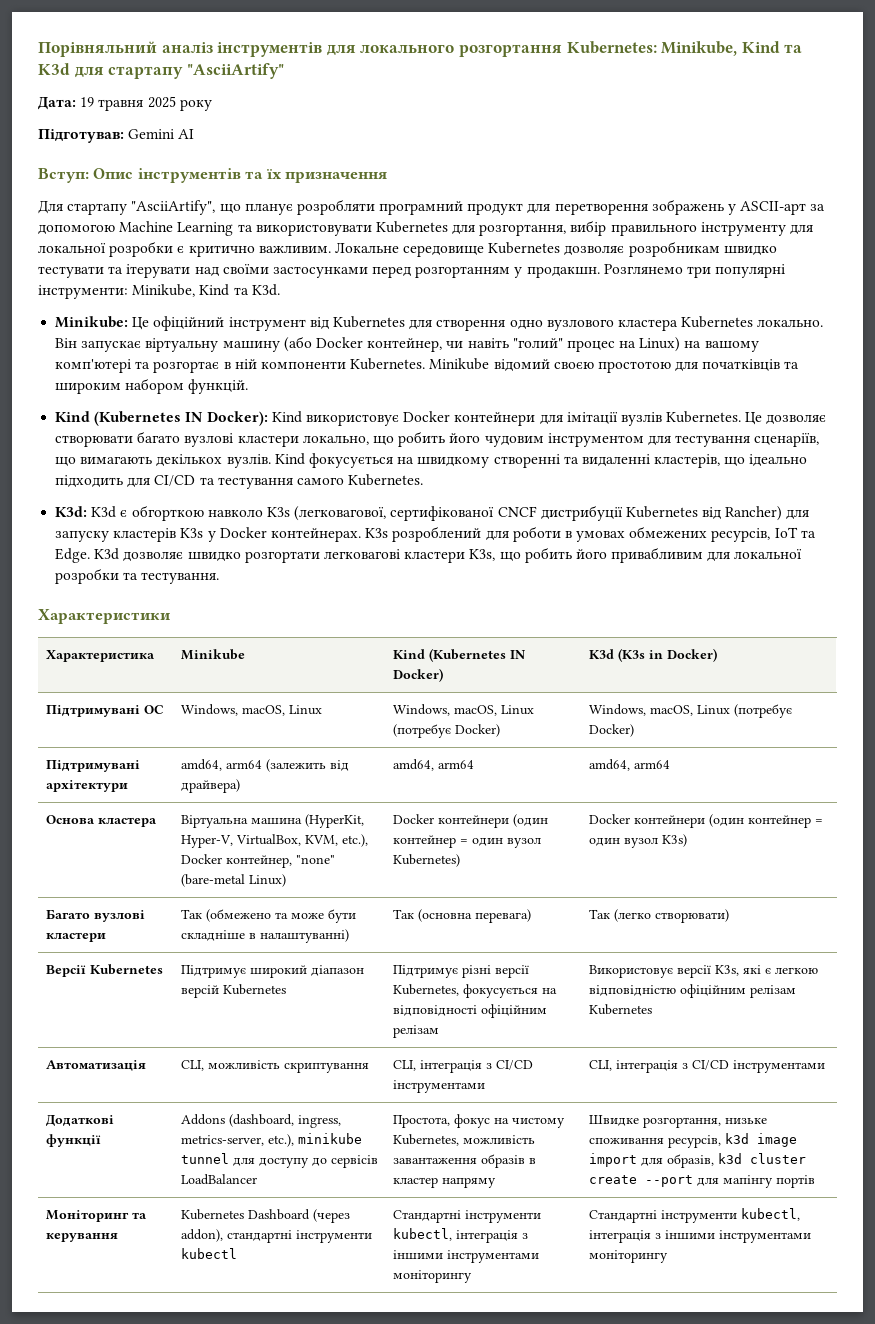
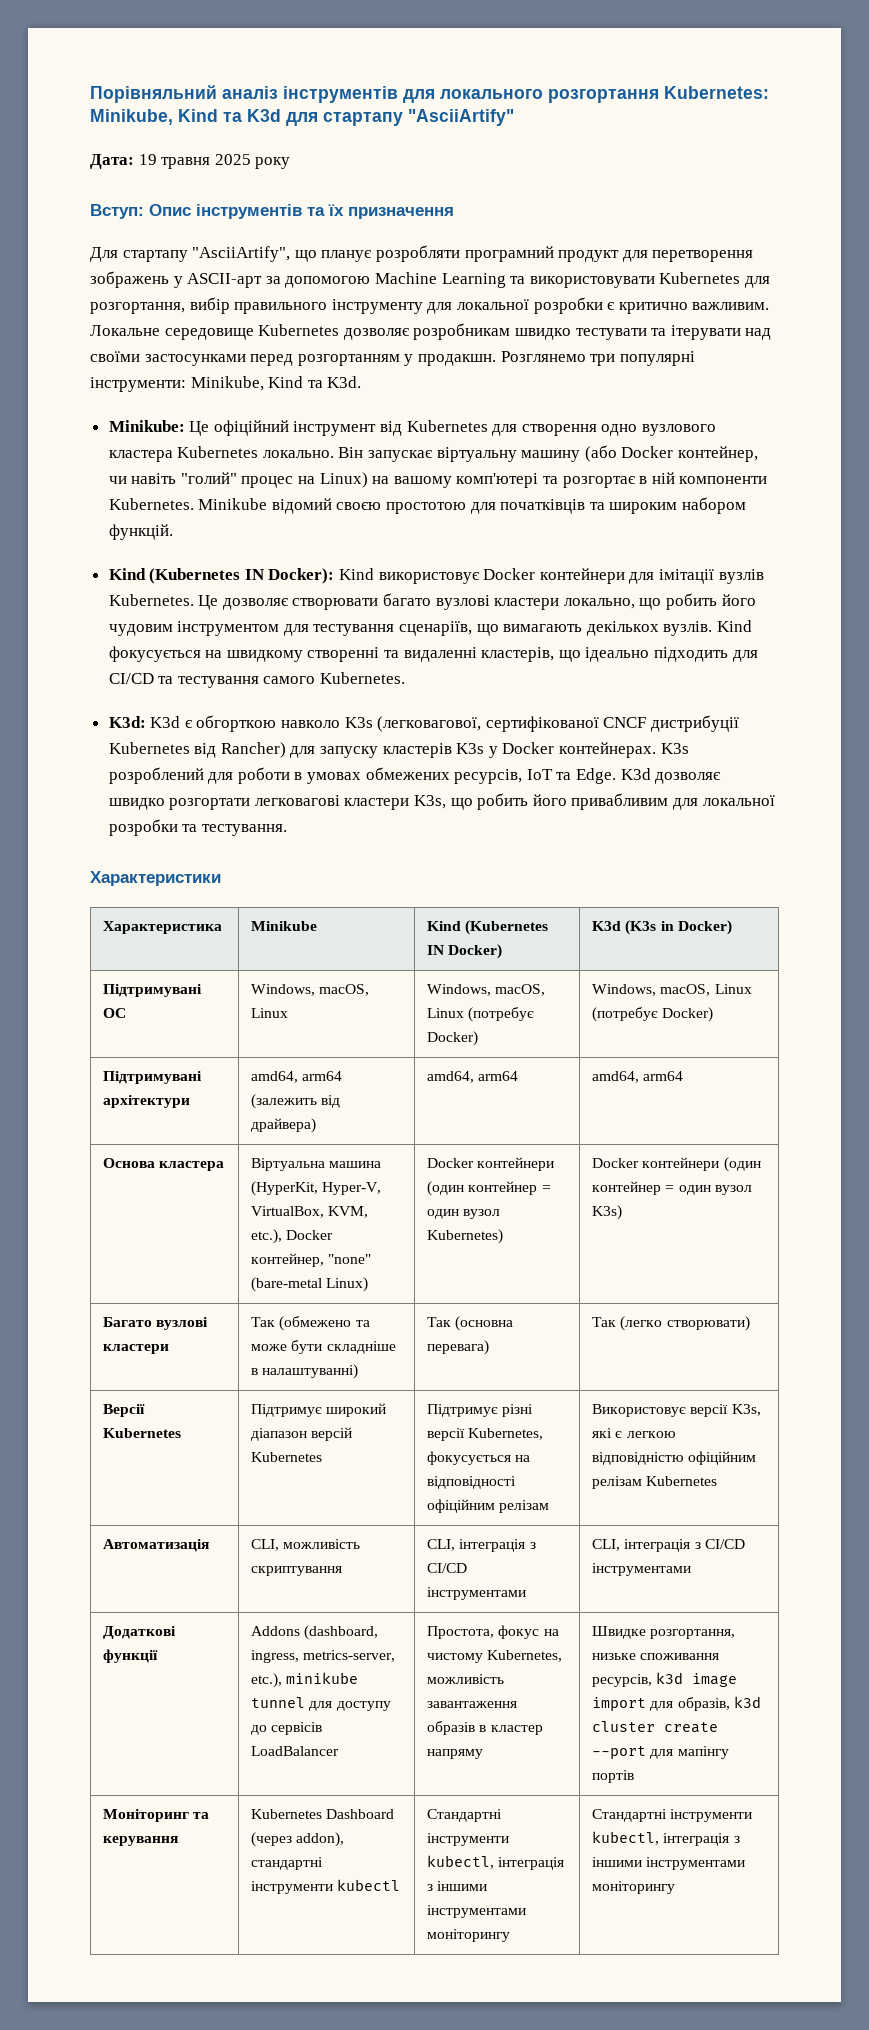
- Підготував: Gemini AI

